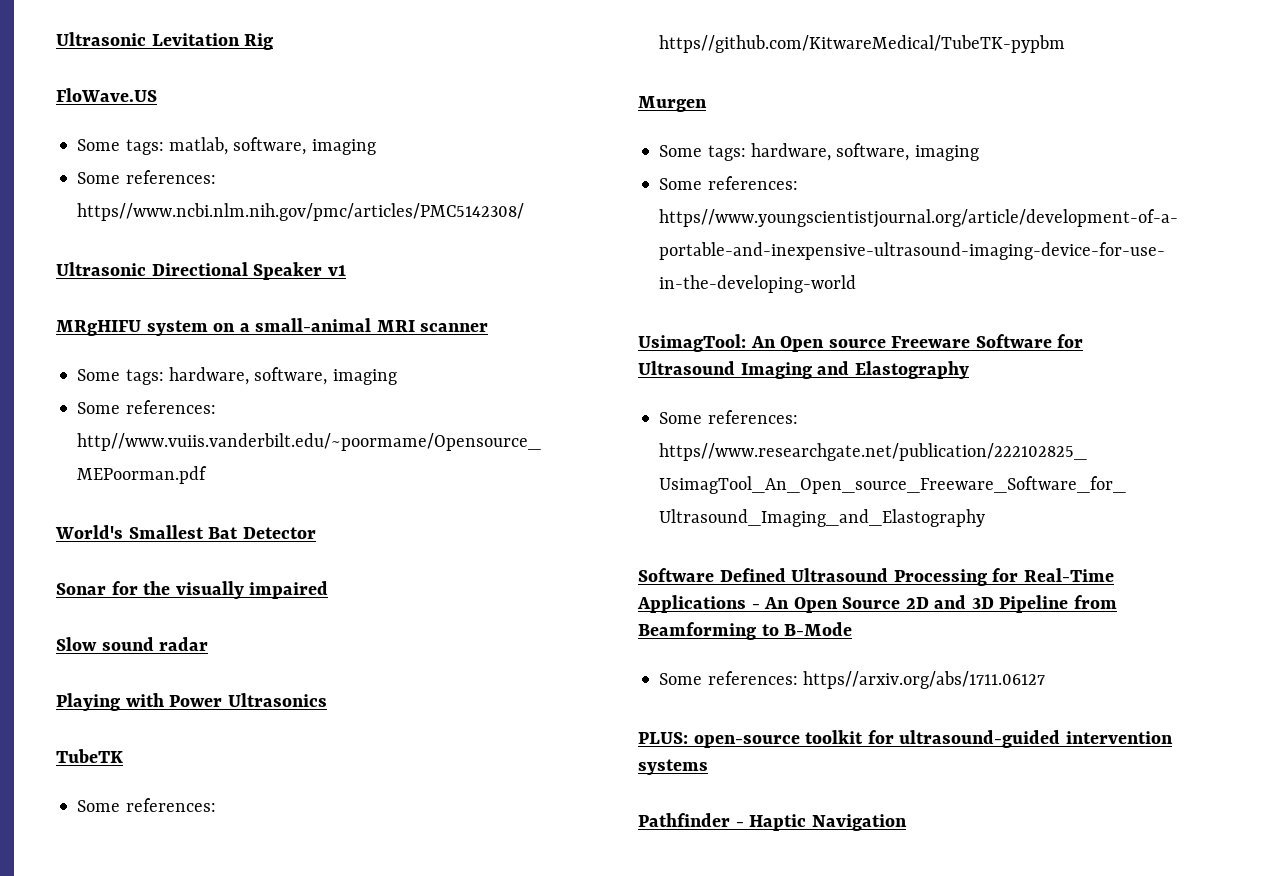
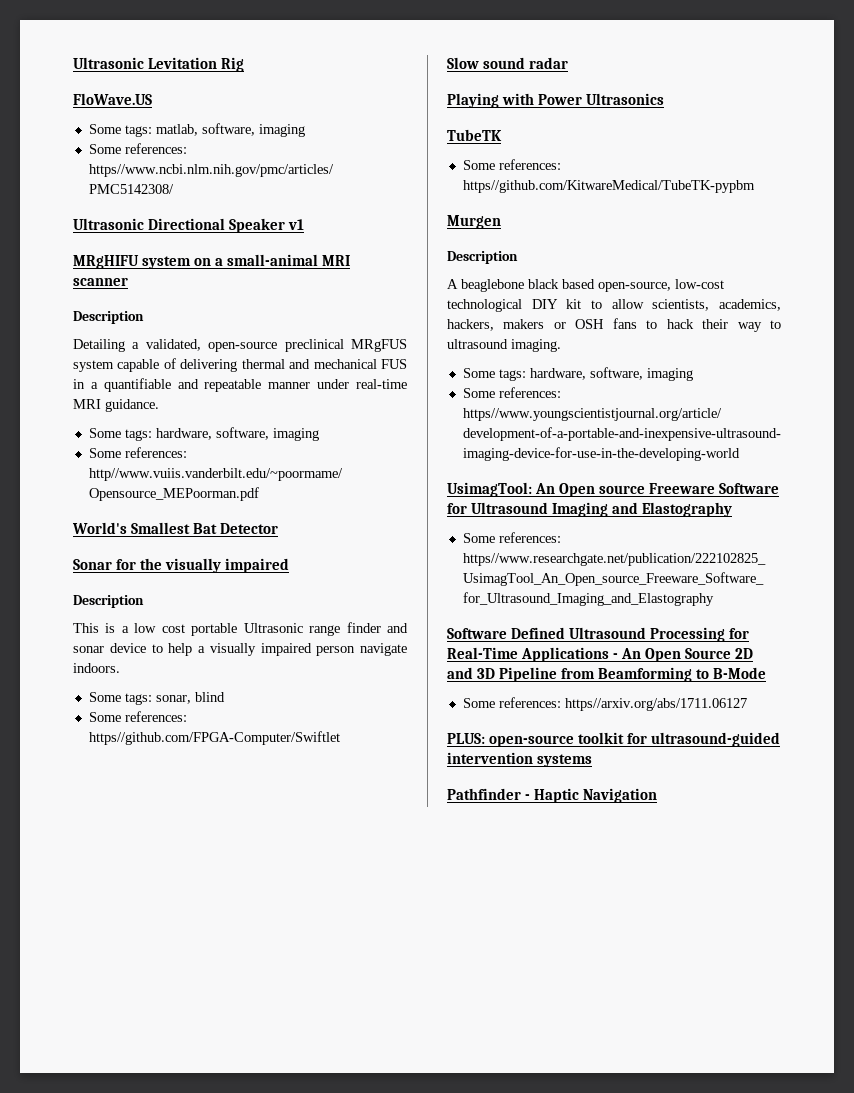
  MRgHIFU system on a small-animal MRI scanner
+ Description
+ Detailing a validated, open-source preclinical MRgFUS system capable of delivering thermal and mechanical FUS in a quantifiable and repeatable manner under real-time MRI guidance.
  Sonar for the visually impaired
+ Description
+ This is a low cost portable Ultrasonic range finder and sonar device to help a visually impaired person navigate indoors.
+ Some tags: sonar, blind
+ Some references: https//github.com/FPGA-Computer/Swiftlet
  Murgen
+ Description
+ A beaglebone black based open-source, low-cost technological DIY kit to allow scientists, academics, hackers, makers or OSH fans to hack their way to ultrasound imaging.

